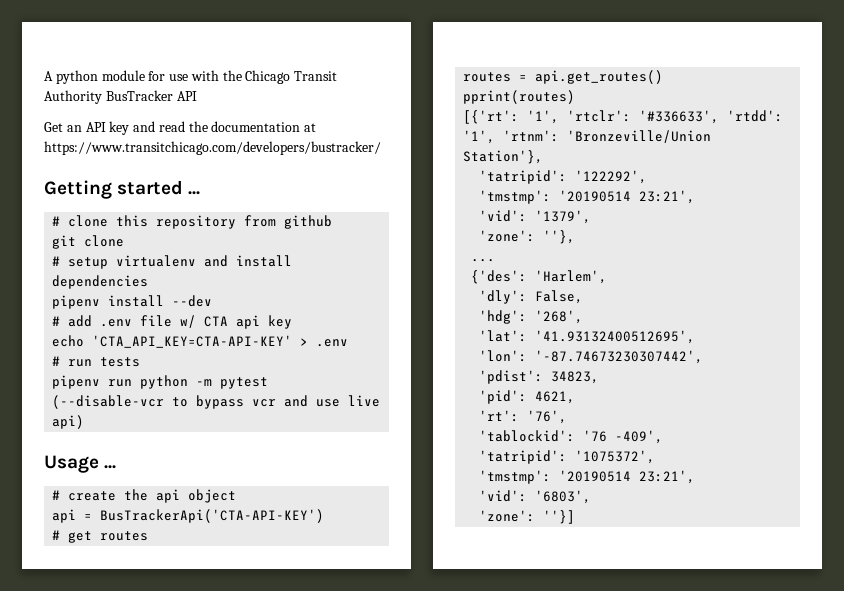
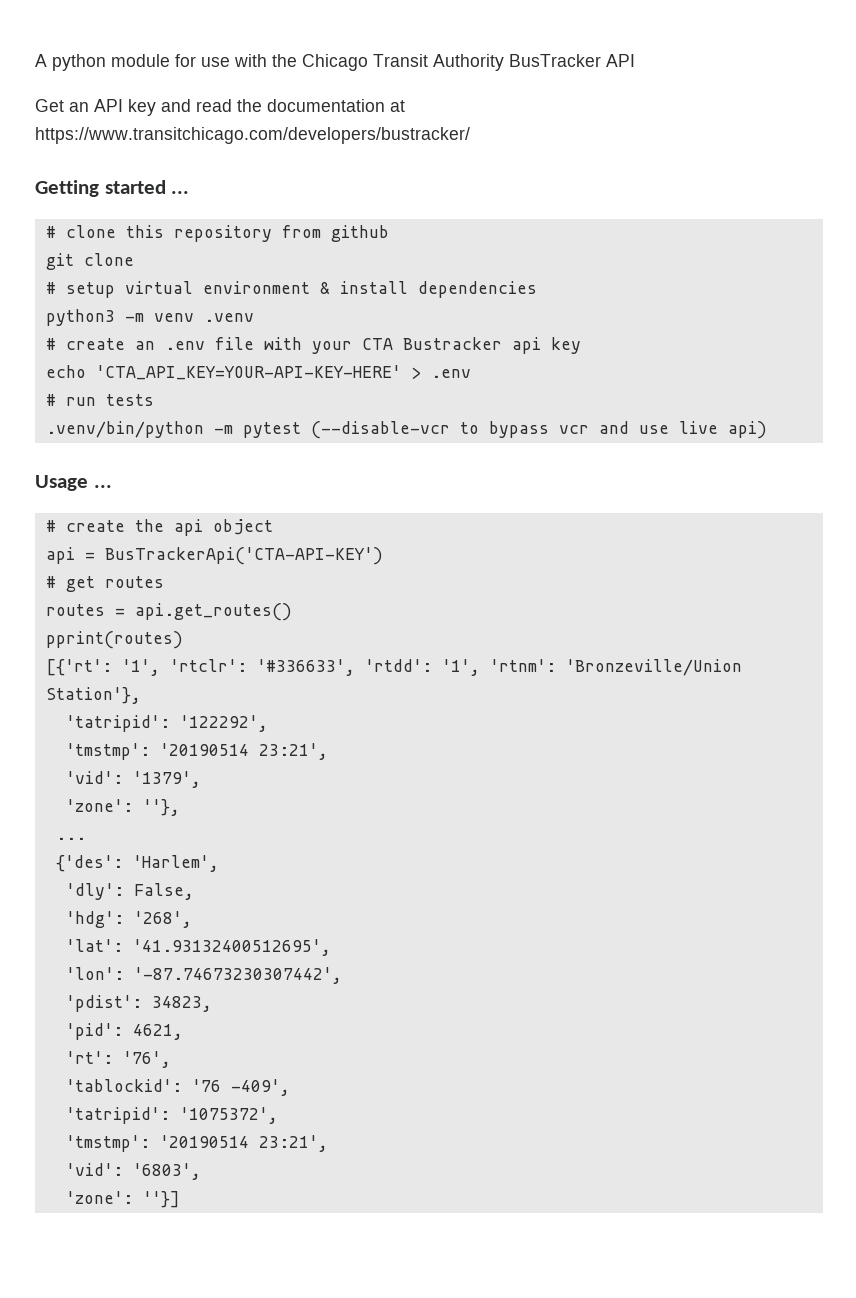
- # setup virtualenv and install dependencies
+ # setup virtual environment & install dependencies
- pipenv install --dev
- # add .env file w/ CTA api key
+ python3 -m venv .venv
+ # create an .env file with your CTA Bustracker api key
- echo 'CTA_API_KEY=CTA-API-KEY' > .env
+ echo 'CTA_API_KEY=YOUR-API-KEY-HERE' > .env
- pipenv run python -m pytest (--disable-vcr to bypass vcr and use live api)
+ .venv/bin/python -m pytest (--disable-vcr to bypass vcr and use live api)

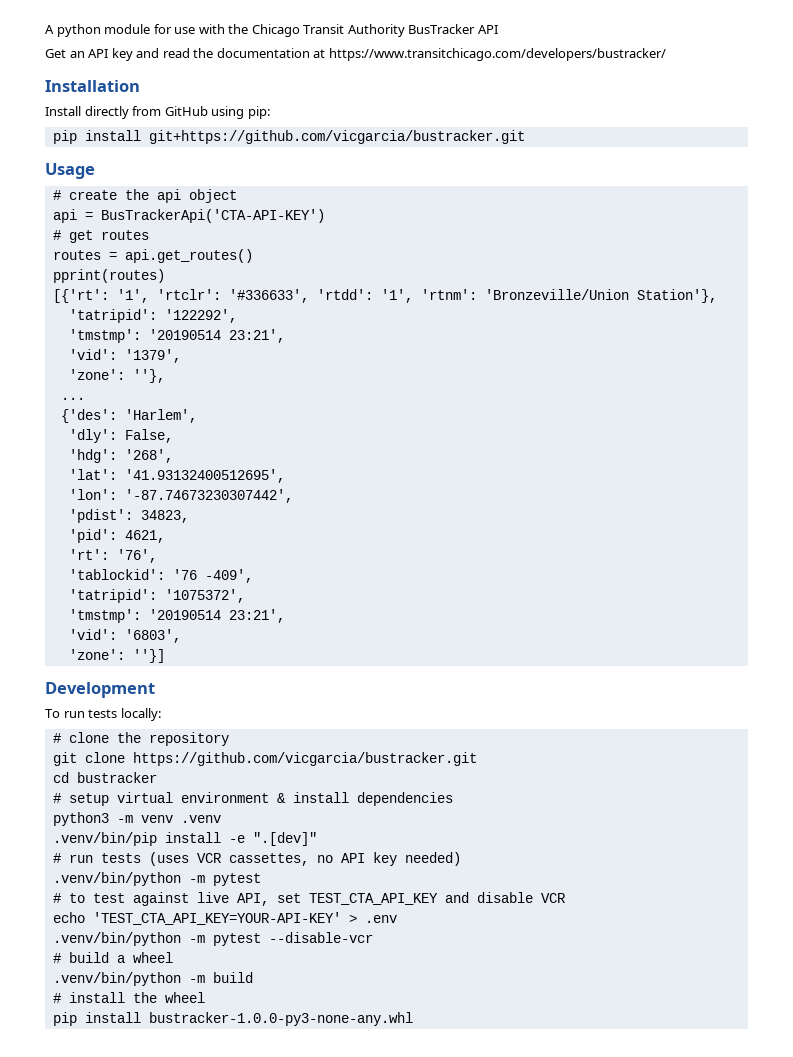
- Getting started ...
- # clone this repository from github
- git clone
- # setup virtual environment & install dependencies
- python3 -m venv .venv
- # create an .env file with your CTA Bustracker api key
- echo 'CTA_API_KEY=YOUR-API-KEY-HERE' > .env
- # run tests
- .venv/bin/python -m pytest (--disable-vcr to bypass vcr and use live api)
+ Installation
+ Install directly from GitHub using pip:
+ pip install git+https://github.com/vicgarcia/bustracker.git
- Usage ...
+ Usage
+ Development
+ To run tests locally:
+ # clone the repository
+ git clone https://github.com/vicgarcia/bustracker.git
+ cd bustracker
+ # setup virtual environment & install dependencies
+ python3 -m venv .venv
+ .venv/bin/pip install -e ".[dev]"
+ # run tests (uses VCR cassettes, no API key needed)
+ .venv/bin/python -m pytest
+ # to test against live API, set TEST_CTA_API_KEY and disable VCR
+ echo 'TEST_CTA_API_KEY=YOUR-API-KEY' > .env
+ .venv/bin/python -m pytest --disable-vcr
+ # build a wheel
+ .venv/bin/python -m build
+ # install the wheel
+ pip install bustracker-1.0.0-py3-none-any.whl

